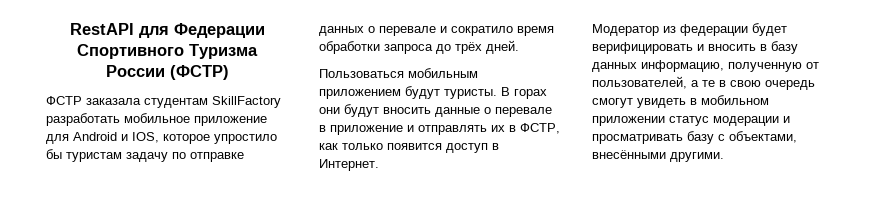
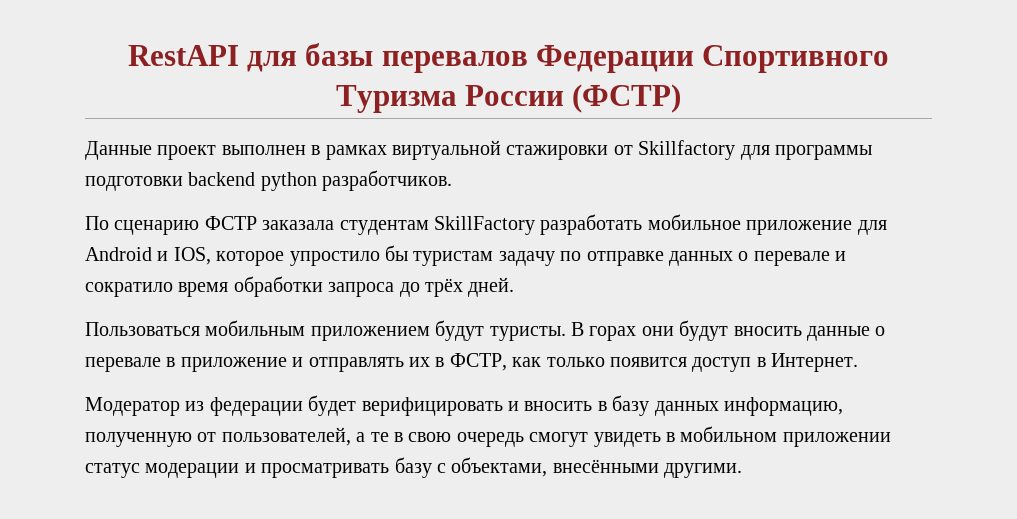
- RestAPI для Федерации Спортивного Туризма России (ФСТР)
+ RestAPI для базы перевалов Федерации Спортивного Туризма России (ФСТР)
- ФСТР заказала студентам SkillFactory разработать мобильное приложение для Android и IOS, которое упростило бы туристам задачу по отправке данных о перевале и сократило время обработки запроса до трёх дней.
+ Данные проект выполнен в рамках виртуальной стажировки от Skillfactory для программы подготовки backend python разработчиков.
+ По сценарию ФСТР заказала студентам SkillFactory разработать мобильное приложение для Android и IOS, которое упростило бы туристам задачу по отправке данных о перевале и сократило время обработки запроса до трёх дней.

